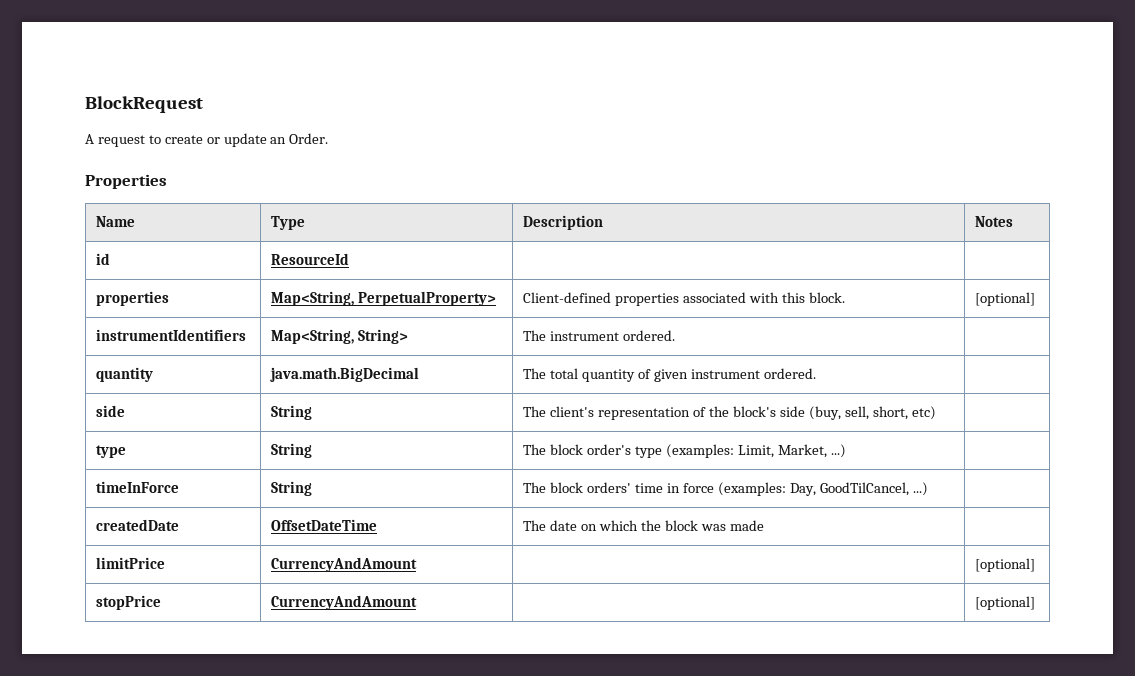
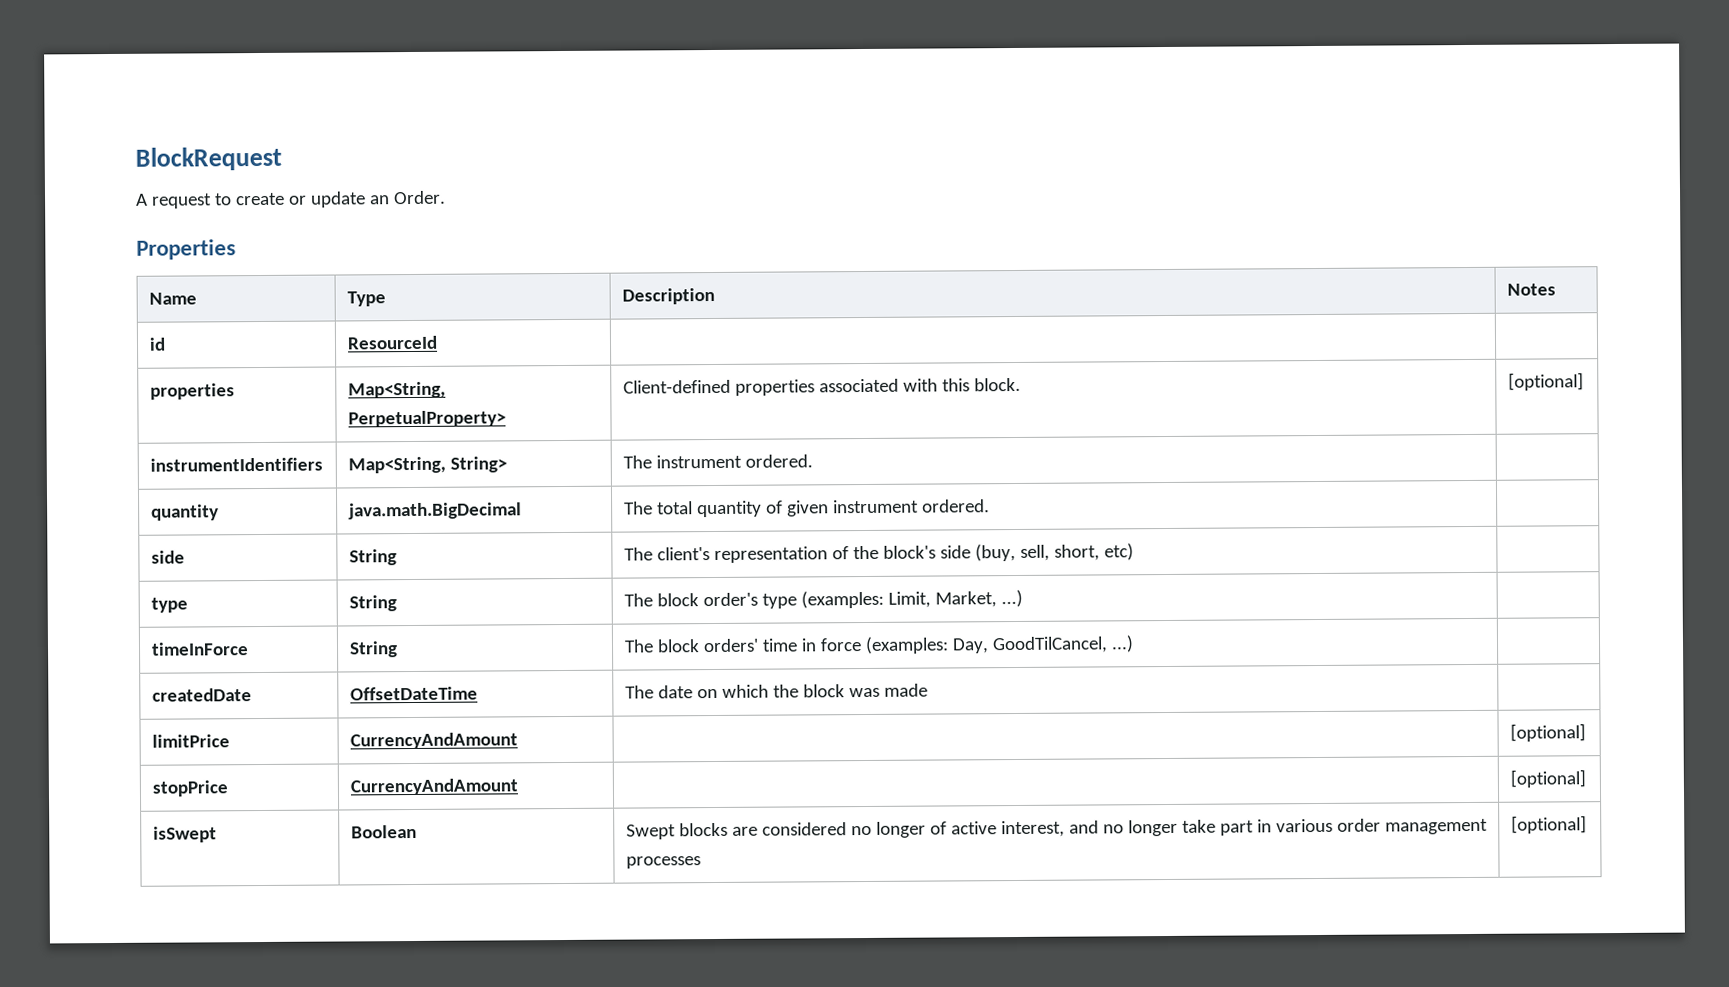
+ isSwept | Boolean | Swept blocks are considered no longer of active interest, and no longer take part in various order management processes | [optional]

